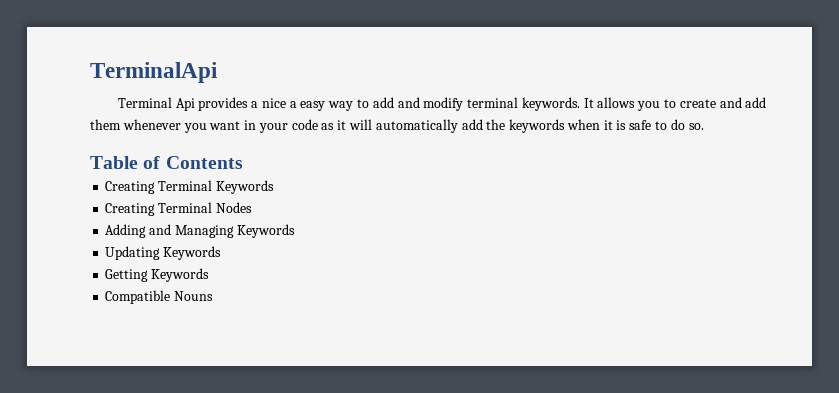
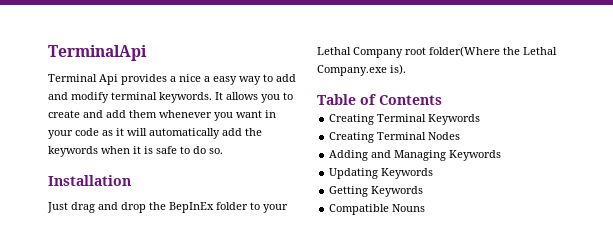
+ Installation
+ Just drag and drop the BepInEx folder to your Lethal Company root folder(Where the Lethal Company.exe is).

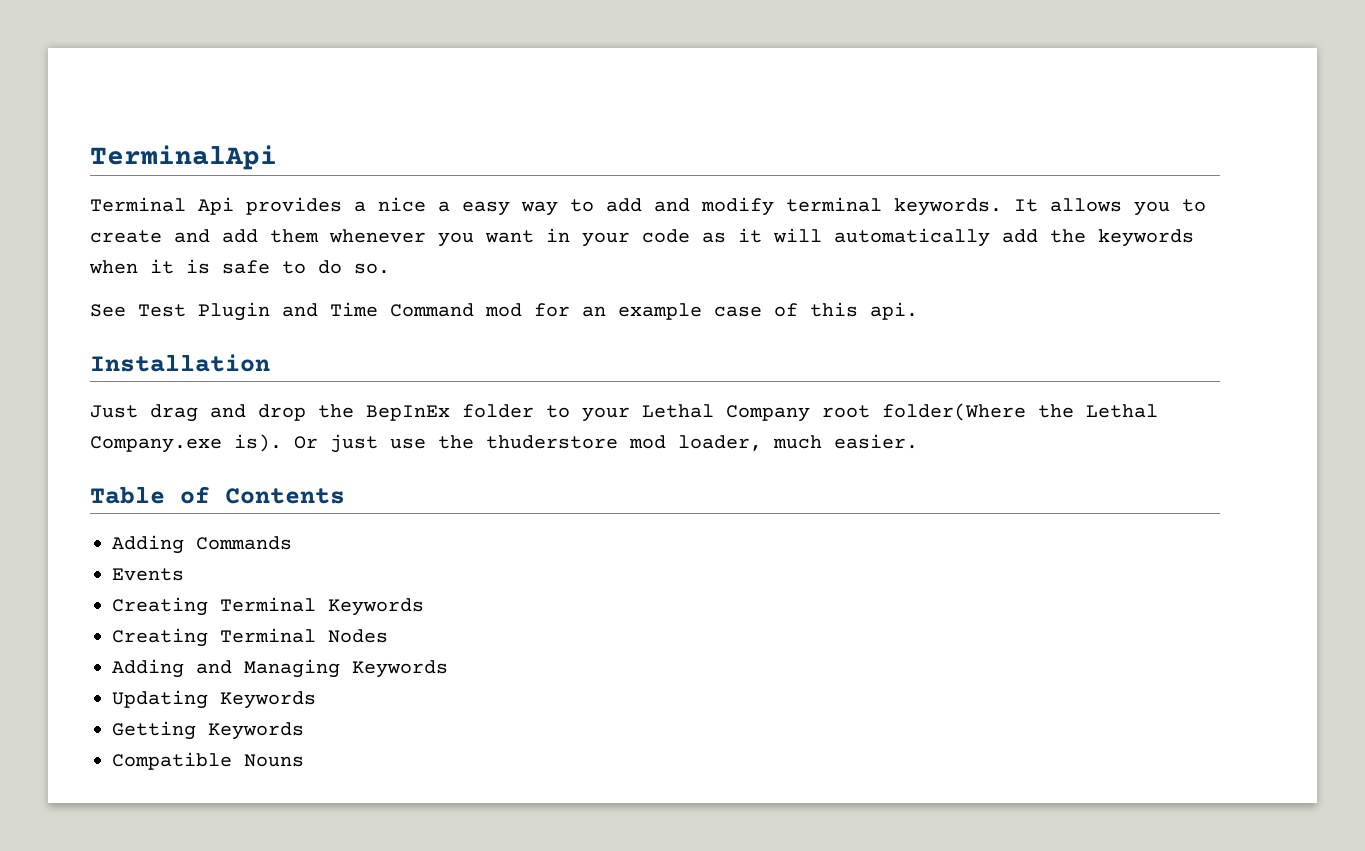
+ See Test Plugin and Time Command mod for an example case of this api.
+ Or just use the thuderstore mod loader, much easier.
+ Adding Commands
+ Events

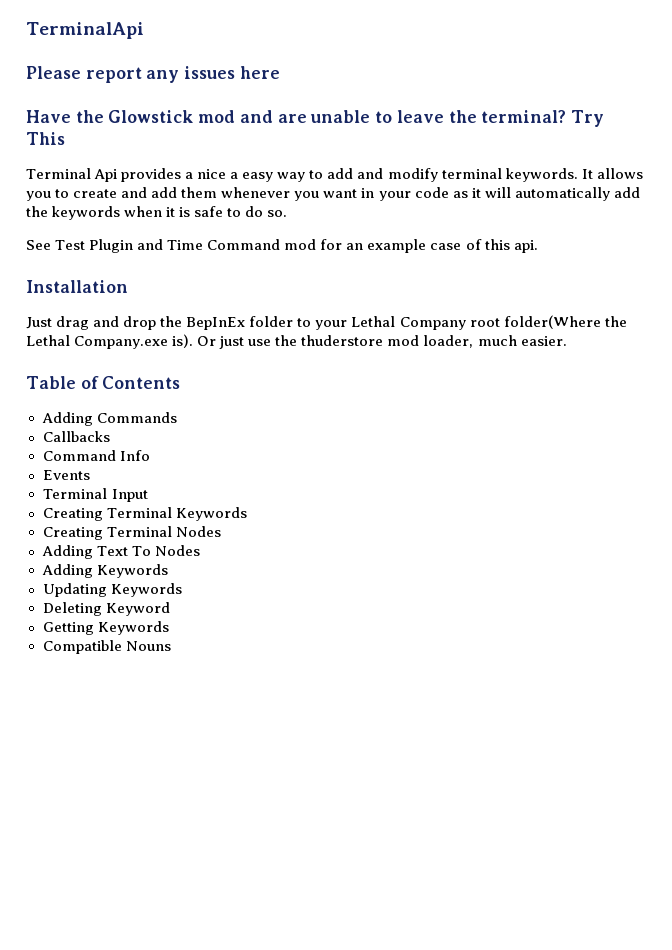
+ Please report any issues here
+ Have the Glowstick mod and are unable to leave the terminal? Try This
+ Callbacks
+ Command Info
+ Terminal Input
- Adding and Managing Keywords
+ Adding Text To Nodes
+ Adding Keywords
+ Deleting Keyword

